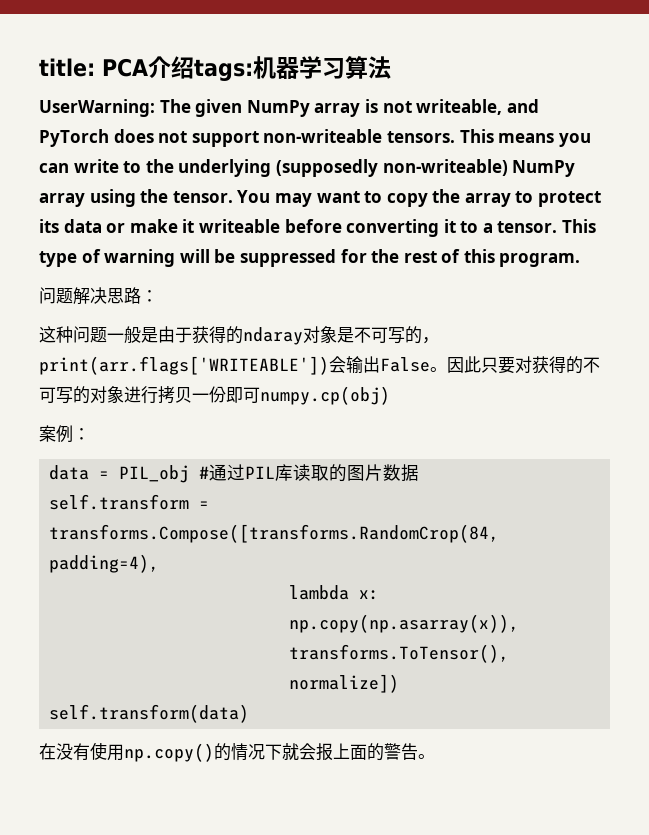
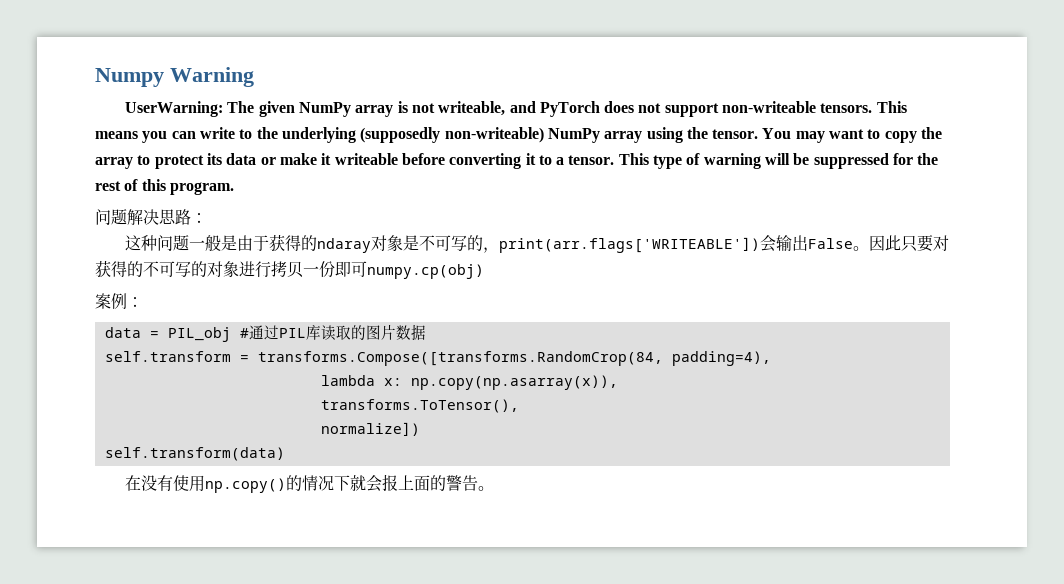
- title: PCA介绍tags:机器学习算法
+ Numpy Warning

